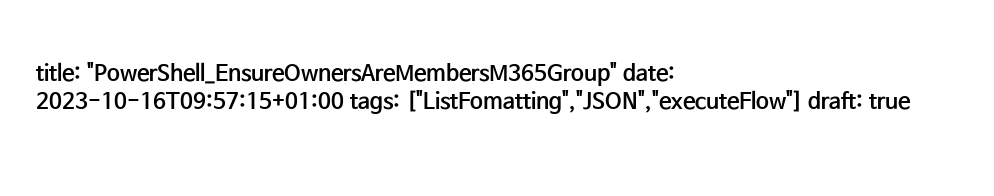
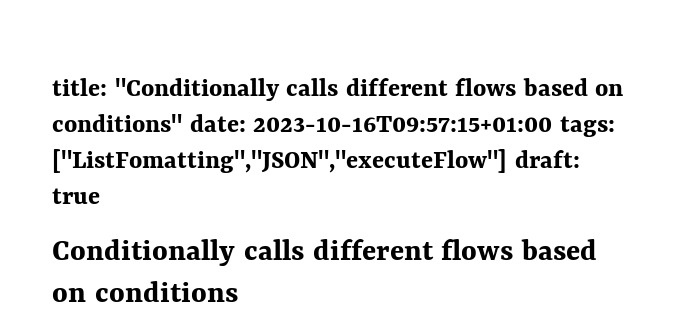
- title: "PowerShell_EnsureOwnersAreMembersM365Group" date: 2023-10-16T09:57:15+01:00 tags: ["ListFomatting","JSON","executeFlow"] draft: true
+ title: "Conditionally calls different flows based on conditions" date: 2023-10-16T09:57:15+01:00 tags: ["ListFomatting","JSON","executeFlow"] draft: true
+ Conditionally calls different flows based on conditions

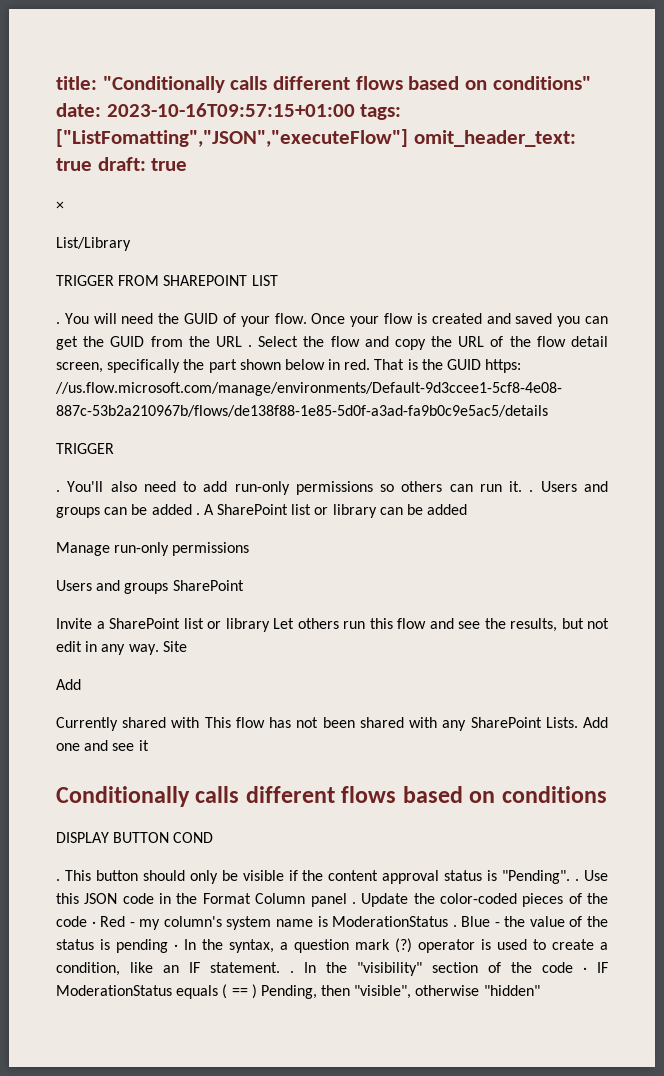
- title: "Conditionally calls different flows based on conditions" date: 2023-10-16T09:57:15+01:00 tags: ["ListFomatting","JSON","executeFlow"] draft: true
+ title: "Conditionally calls different flows based on conditions" date: 2023-10-16T09:57:15+01:00 tags: ["ListFomatting","JSON","executeFlow"] omit_header_text: true draft: true
+ ×
+ List/Library
+ TRIGGER FROM SHAREPOINT LIST
+ . You will need the GUID of your flow. Once your flow is created and saved you can get the GUID from the URL . Select the flow and copy the URL of the flow detail screen, specifically the part shown below in red. That is the GUID https: //us.flow.microsoft.com/manage/environments/Default-9d3ccee1-5cf8-4e08- 887c-53b2a210967b/flows/de138f88-1e85-5d0f-a3ad-fa9b0c9e5ac5/details
+ TRIGGER
+ . You'll also need to add run-only permissions so others can run it. . Users and groups can be added . A SharePoint list or library can be added
+ Manage run-only permissions
+ Users and groups SharePoint
+ Invite a SharePoint list or library Let others run this flow and see the results, but not edit in any way. Site
+ Add
+ Currently shared with This flow has not been shared with any SharePoint Lists. Add one and see it
+ DISPLAY BUTTON COND
+ . This button should only be visible if the content approval status is "Pending". . Use this JSON code in the Format Column panel . Update the color-coded pieces of the code · Red - my column's system name is ModerationStatus . Blue - the value of the status is pending · In the syntax, a question mark (?) operator is used to create a condition, like an IF statement. . In the "visibility" section of the code · IF ModerationStatus equals ( == ) Pending, then "visible", otherwise "hidden"

